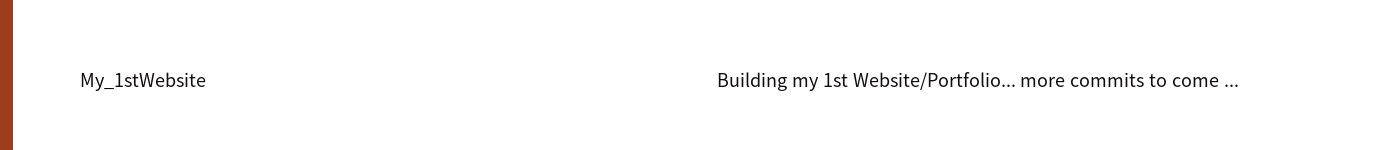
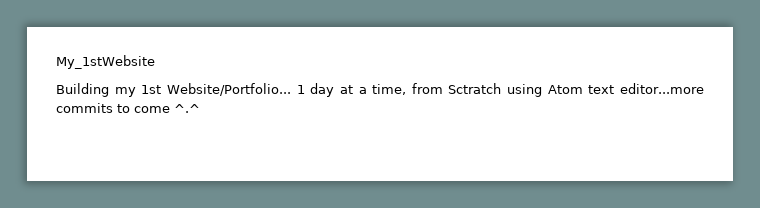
- Building my 1st Website/Portfolio... more commits to come ...
+ Building my 1st Website/Portfolio... 1 day at a time, from Sctratch using Atom text editor...more commits to come ^.^

